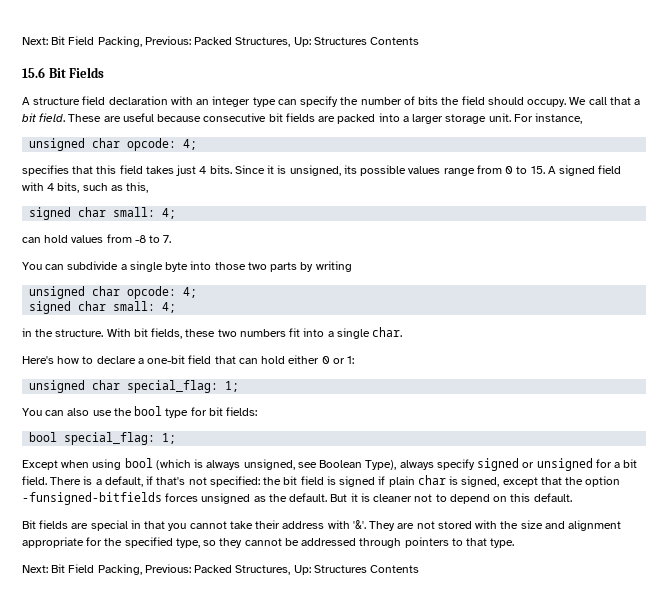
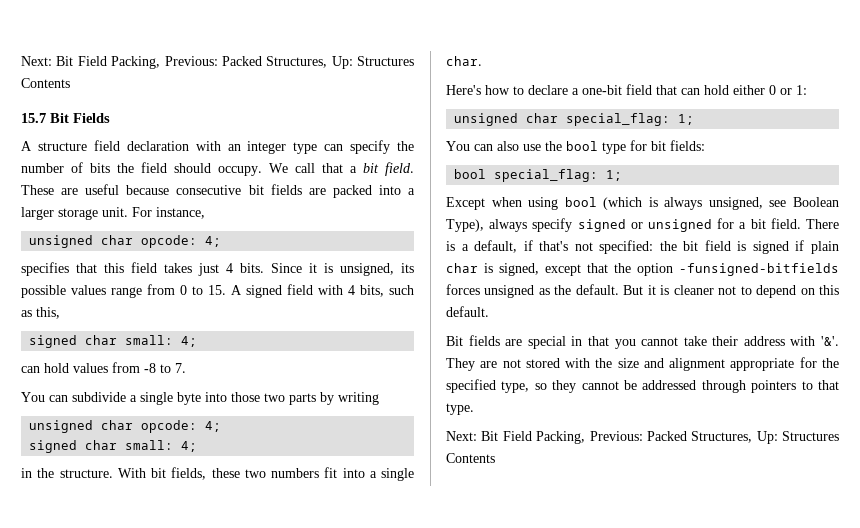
- 15.6 Bit Fields
+ 15.7 Bit Fields

